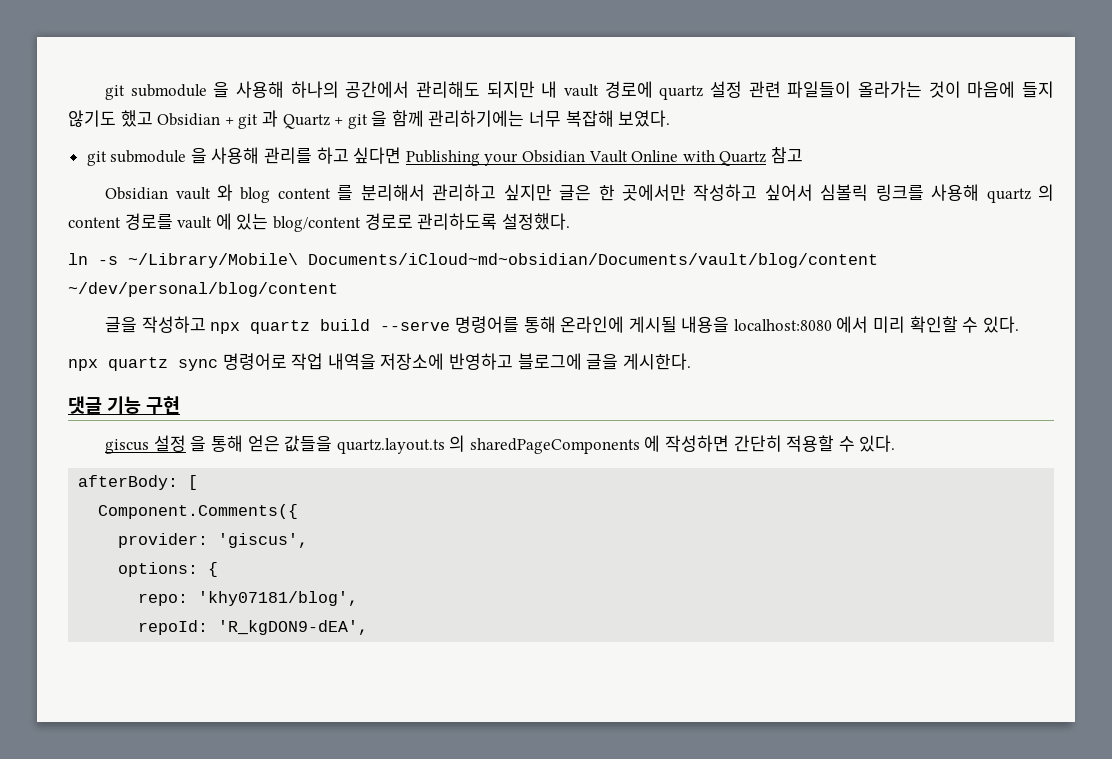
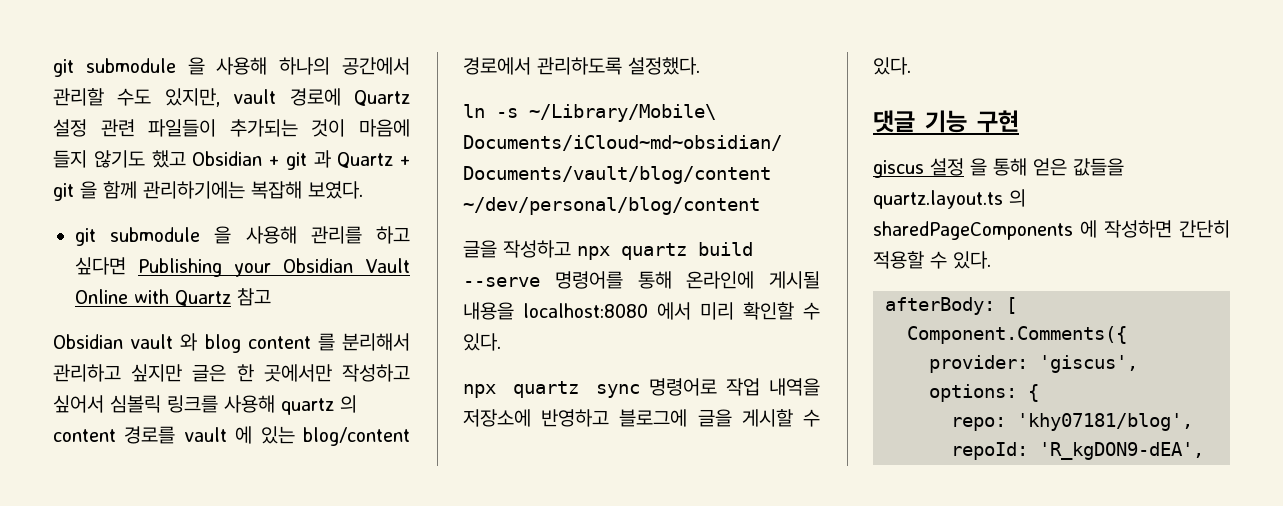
- git submodule 을 사용해 하나의 공간에서 관리해도 되지만 내 vault 경로에 quartz 설정 관련 파일들이 올라가는 것이 마음에 들지 않기도 했고 Obsidian + git 과 Quartz + git 을 함께 관리하기에는 너무 복잡해 보였다.
+ git submodule 을 사용해 하나의 공간에서 관리할 수도 있지만, vault 경로에 Quartz 설정 관련 파일들이 추가되는 것이 마음에 들지 않기도 했고 Obsidian + git 과 Quartz + git 을 함께 관리하기에는 복잡해 보였다.
- Obsidian vault 와 blog content 를 분리해서 관리하고 싶지만 글은 한 곳에서만 작성하고 싶어서 심볼릭 링크를 사용해 quartz 의 content 경로를 vault 에 있는 blog/content 경로로 관리하도록 설정했다.
+ Obsidian vault 와 blog content 를 분리해서 관리하고 싶지만 글은 한 곳에서만 작성하고 싶어서 심볼릭 링크를 사용해 quartz 의 content 경로를 vault 에 있는 blog/content 경로에서 관리하도록 설정했다.
- npx quartz sync 명령어로 작업 내역을 저장소에 반영하고 블로그에 글을 게시한다.
+ npx quartz sync 명령어로 작업 내역을 저장소에 반영하고 블로그에 글을 게시할 수 있다.

